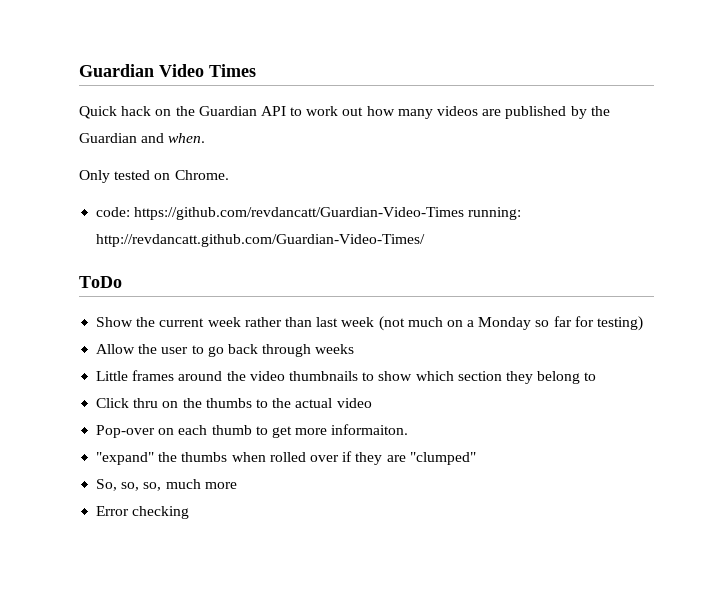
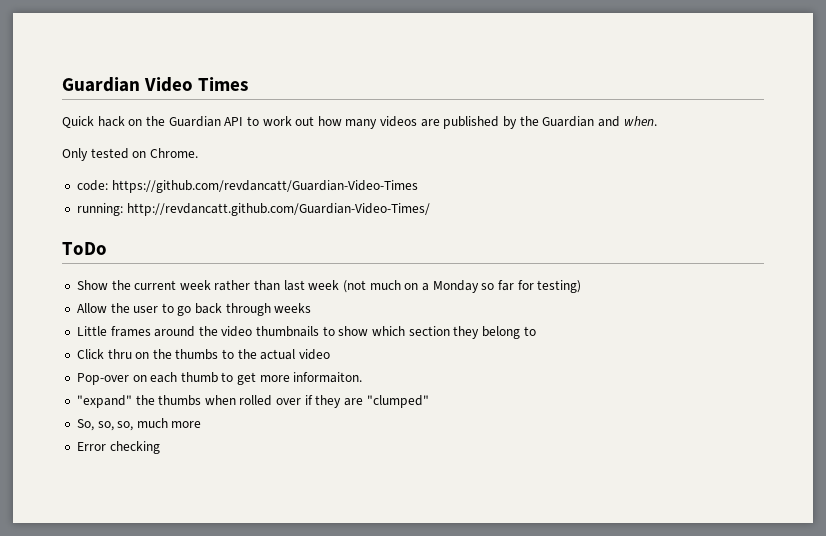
- code: https://github.com/revdancatt/Guardian-Video-Times running: http://revdancatt.github.com/Guardian-Video-Times/
+ code: https://github.com/revdancatt/Guardian-Video-Times
+ running: http://revdancatt.github.com/Guardian-Video-Times/

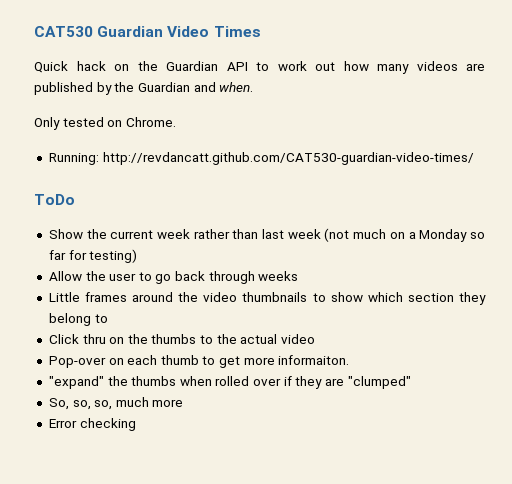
- Guardian Video Times
+ CAT530 Guardian Video Times
- code: https://github.com/revdancatt/Guardian-Video-Times
- running: http://revdancatt.github.com/Guardian-Video-Times/
+ Running: http://revdancatt.github.com/CAT530-guardian-video-times/

